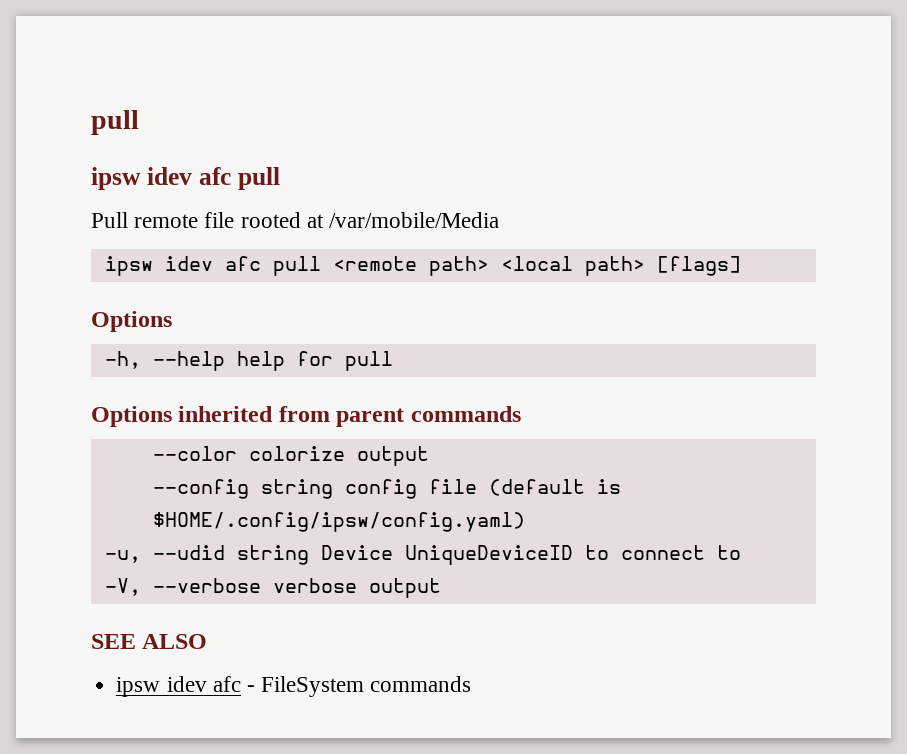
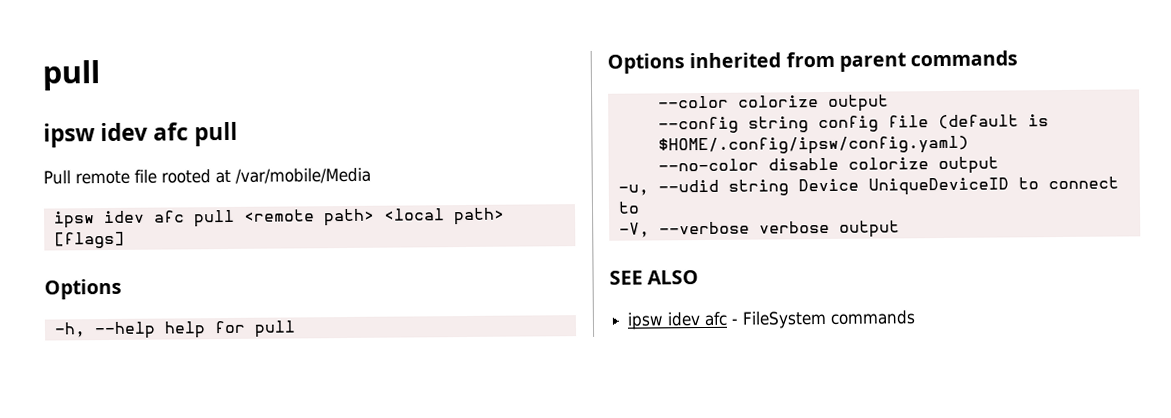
+ --no-color disable colorize output

